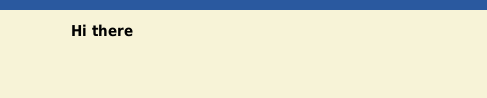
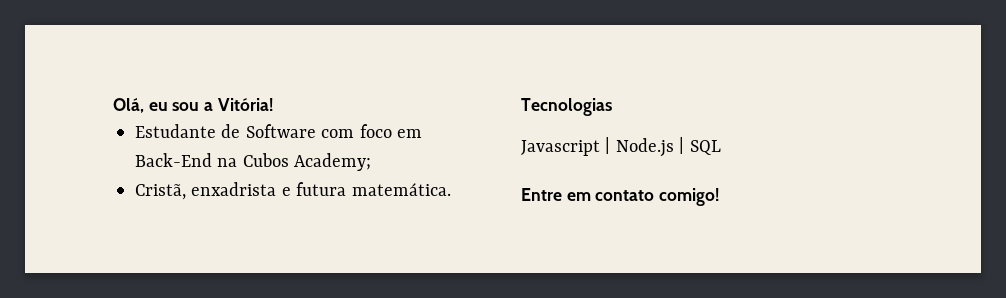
- Hi there
+ Olá, eu sou a Vitória!
+ Estudante de Software com foco em Back-End na Cubos Academy;
+ Cristã, enxadrista e futura matemática.
+ Tecnologias
+ Javascript | Node.js | SQL
+ Entre em contato comigo!

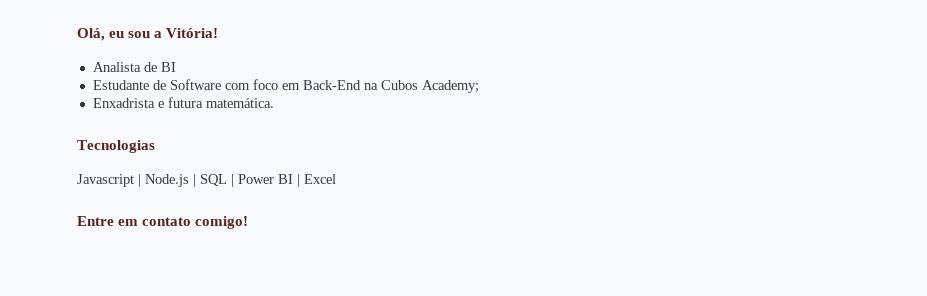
+ Analista de BI
- Cristã, enxadrista e futura matemática.
+ Enxadrista e futura matemática.
- Javascript | Node.js | SQL
+ Javascript | Node.js | SQL | Power BI | Excel

